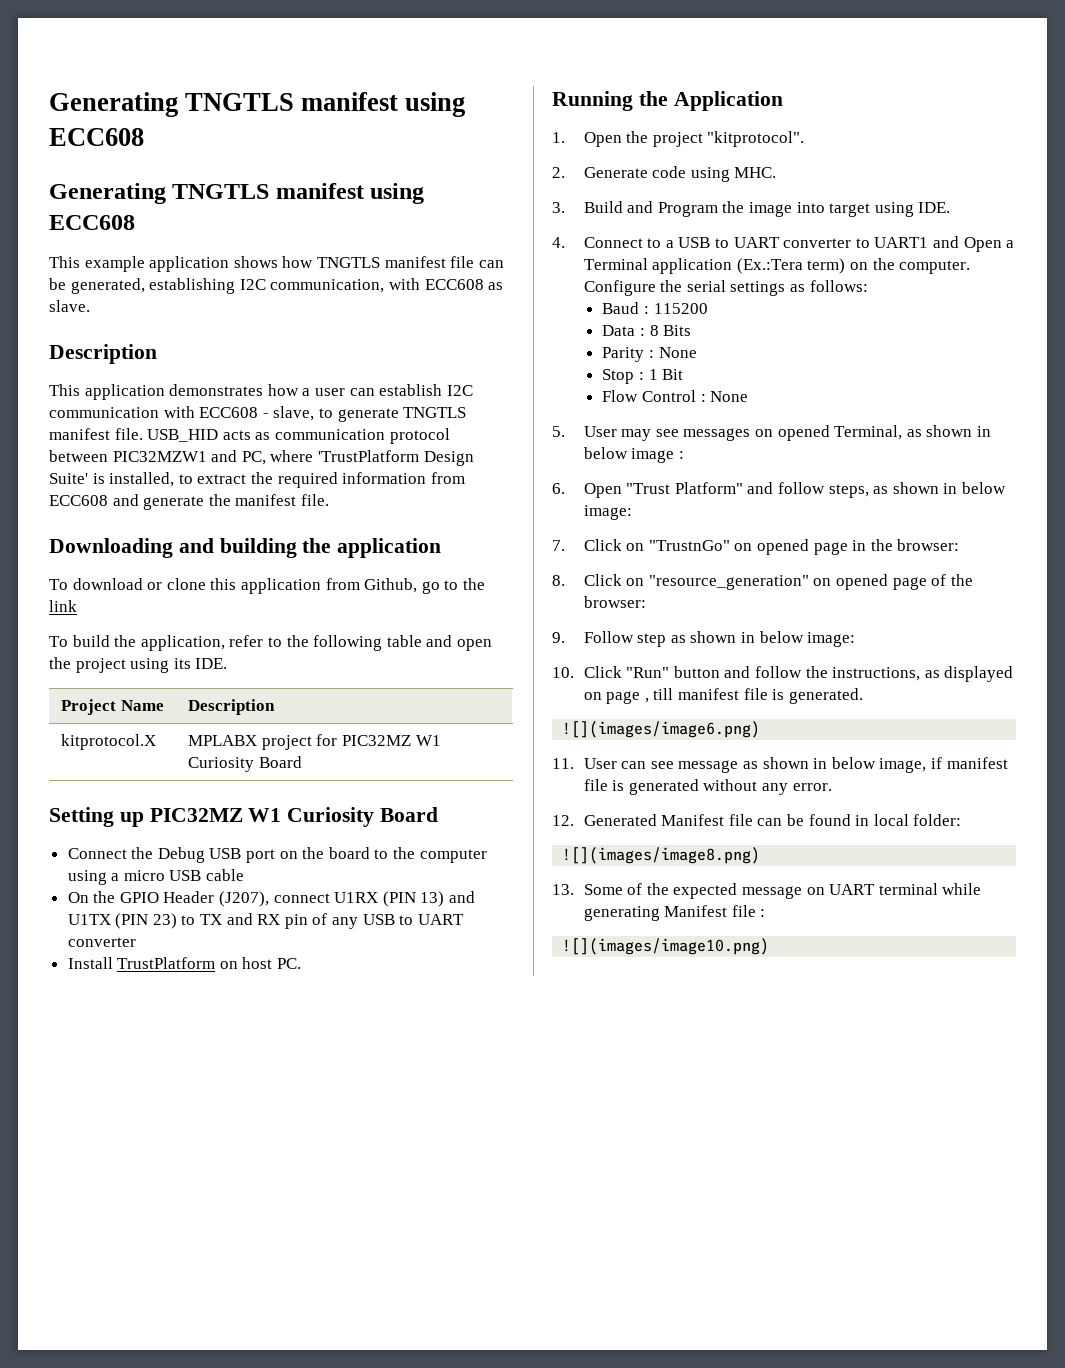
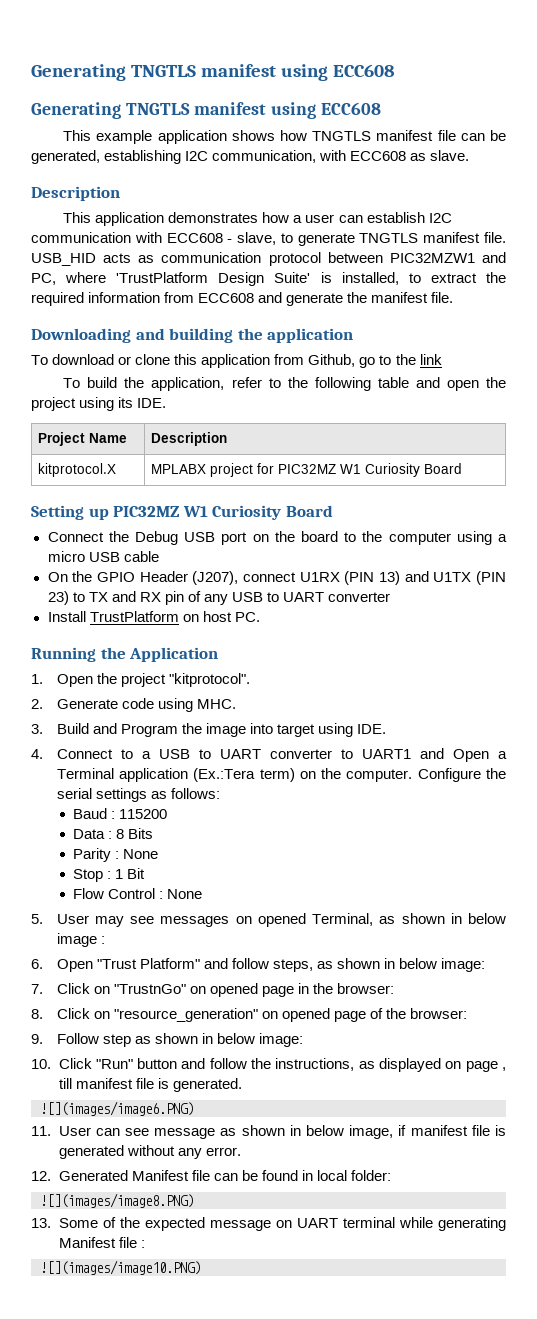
- ![](images/image6.png)
+ ![](images/image6.PNG)
- ![](images/image8.png)
+ ![](images/image8.PNG)
- ![](images/image10.png)
+ ![](images/image10.PNG)

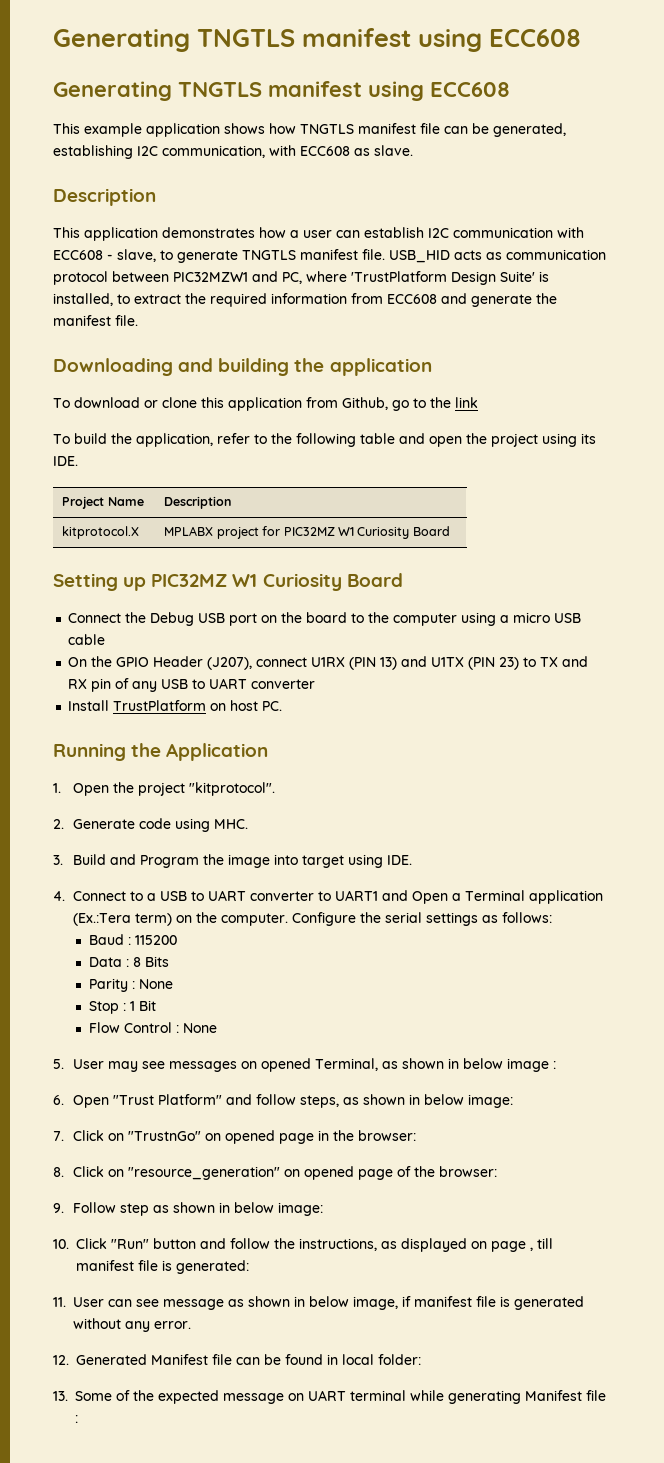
- 10. Click "Run" button and follow the instructions, as displayed on page , till manifest file is generated.
- ![](images/image6.PNG)
+ 10. Click "Run" button and follow the instructions, as displayed on page , till manifest file is generated:
- ![](images/image8.PNG)
- ![](images/image10.PNG)

